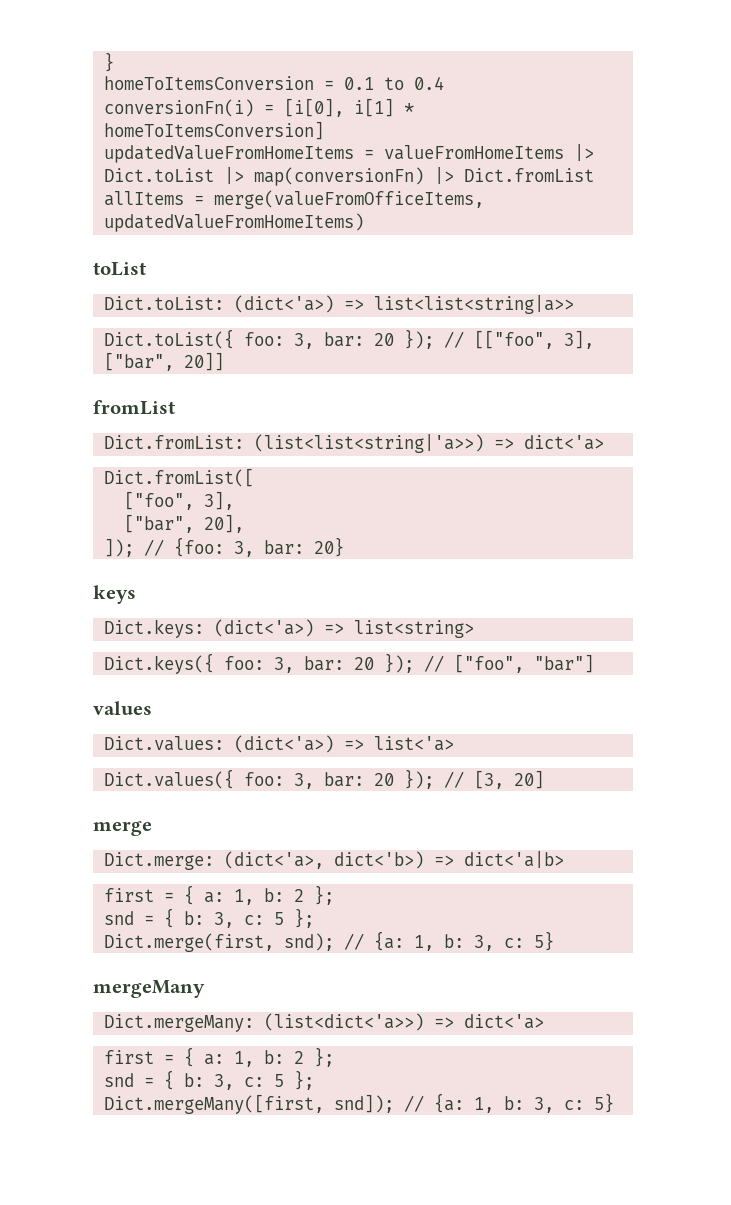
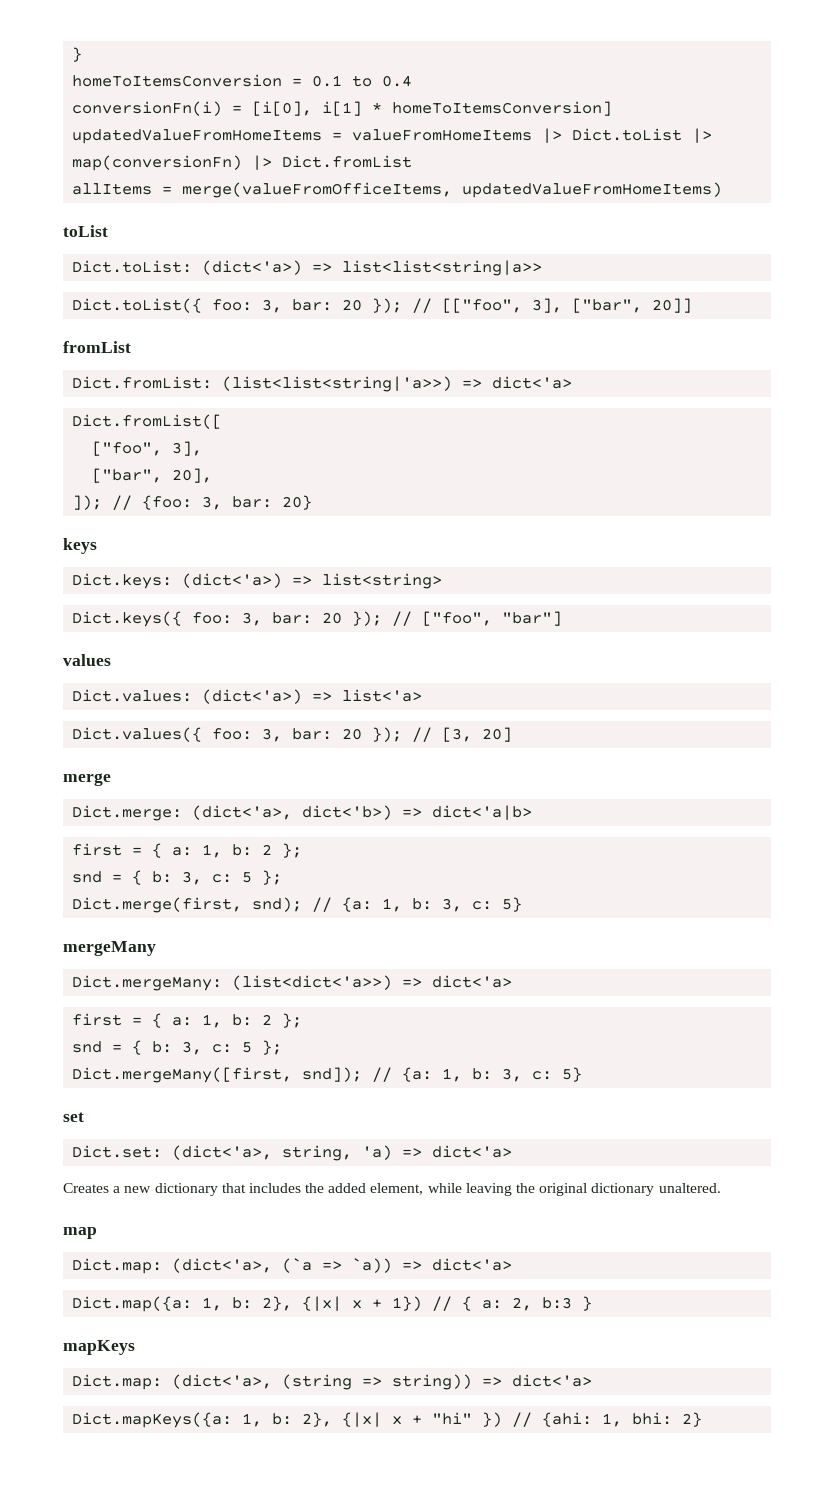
+ set
+ Dict.set: (dict<'a>, string, 'a) => dict<'a>
+ Creates a new dictionary that includes the added element, while leaving the original dictionary unaltered.
+ map
+ Dict.map: (dict<'a>, (`a => `a)) => dict<'a>
+ Dict.map({a: 1, b: 2}, {|x| x + 1}) // { a: 2, b:3 }
+ mapKeys
+ Dict.map: (dict<'a>, (string => string)) => dict<'a>
+ Dict.mapKeys({a: 1, b: 2}, {|x| x + "hi" }) // {ahi: 1, bhi: 2}

